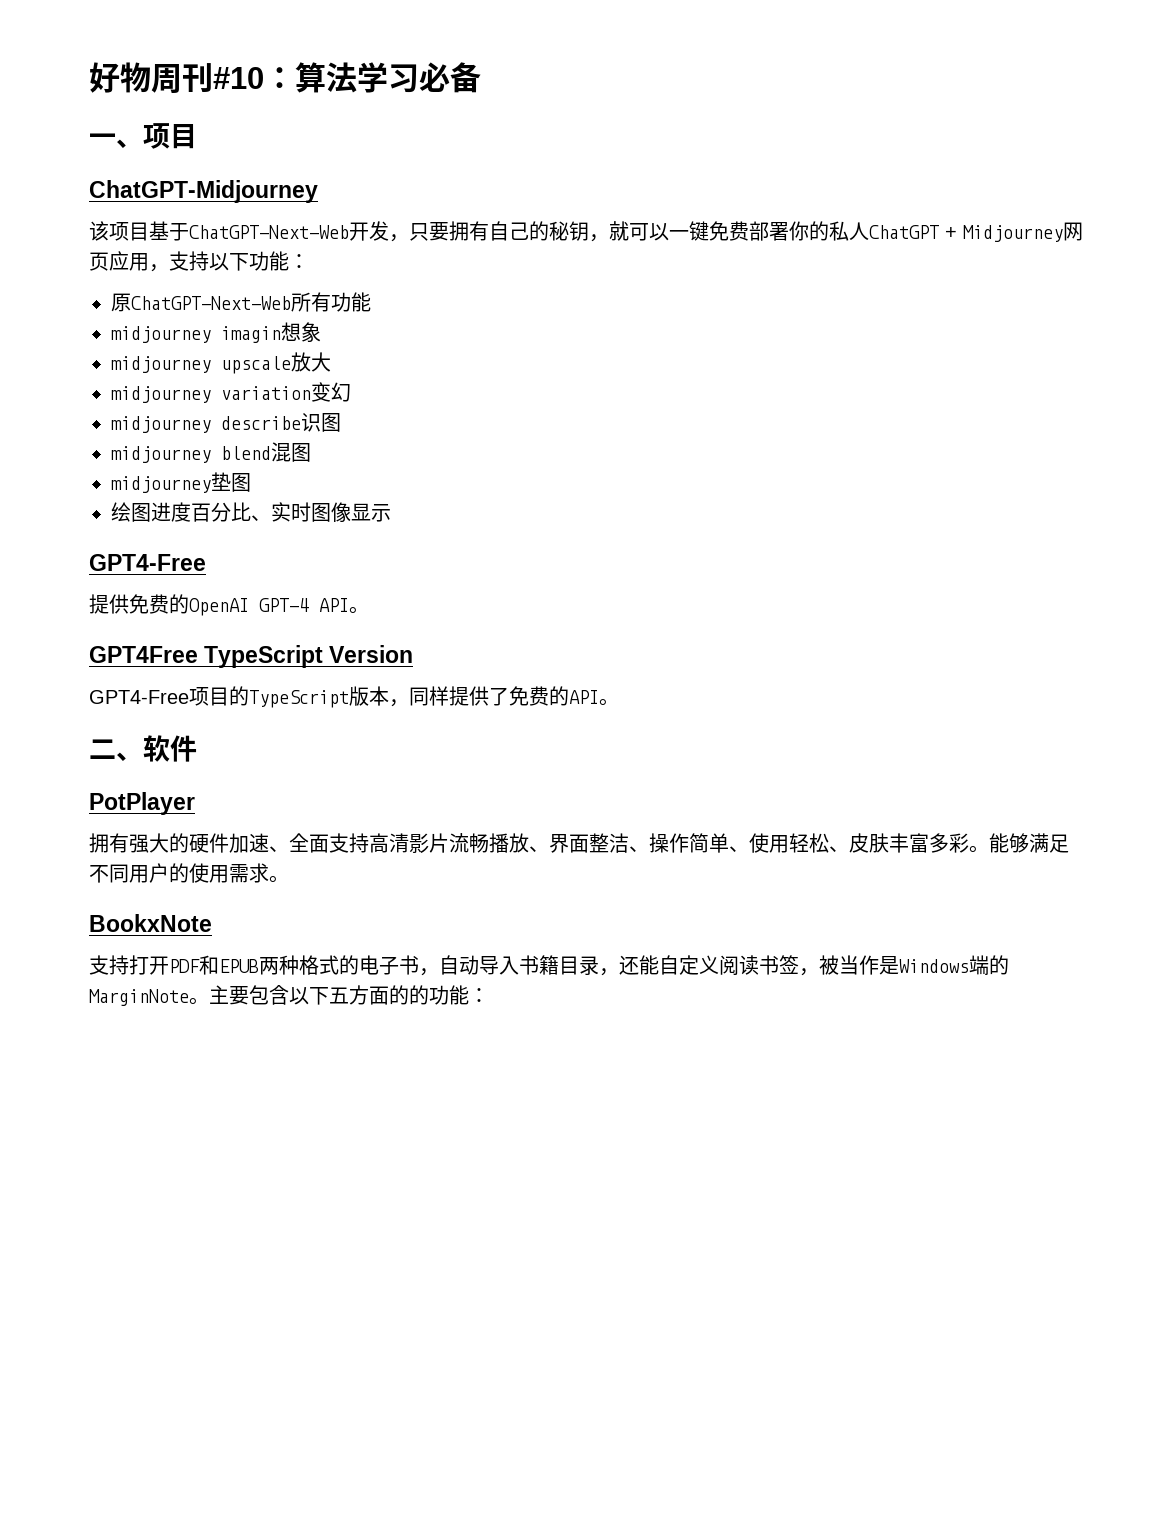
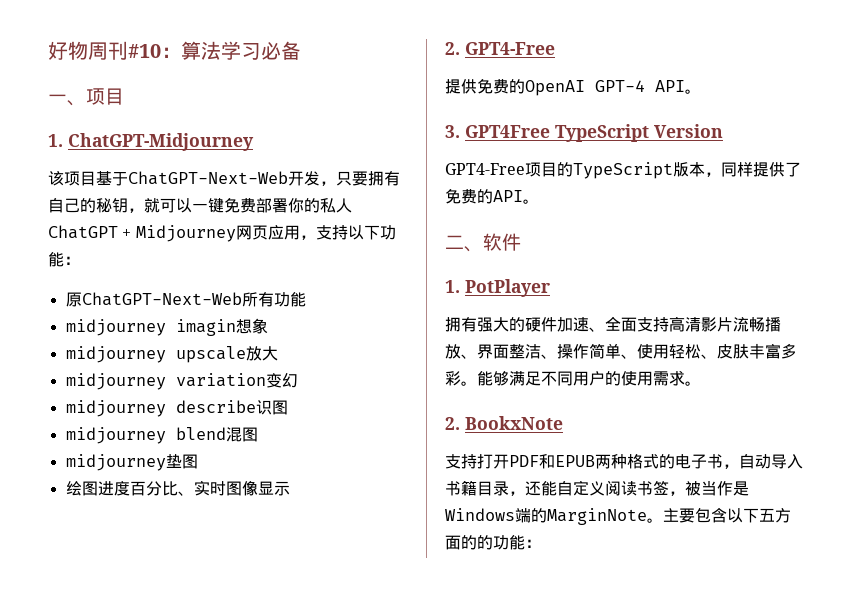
- ChatGPT-Midjourney
+ 1. ChatGPT-Midjourney
  绘图进度百分比、实时图像显示
- GPT4-Free
+ 2. GPT4-Free
- GPT4Free TypeScript Version
+ 3. GPT4Free TypeScript Version
- PotPlayer
+ 1. PotPlayer
- BookxNote
+ 2. BookxNote

